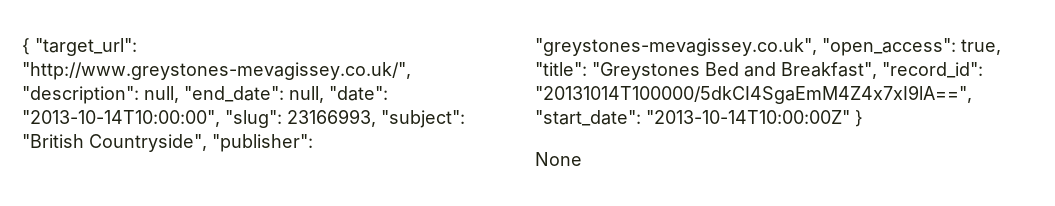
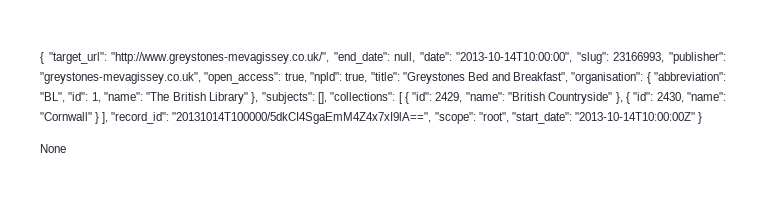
- { "target_url": "http://www.greystones-mevagissey.co.uk/", "description": null, "end_date": null, "date": "2013-10-14T10:00:00", "slug": 23166993, "subject": "British Countryside", "publisher": "greystones-mevagissey.co.uk", "open_access": true, "title": "Greystones Bed and Breakfast", "record_id": "20131014T100000/5dkCI4SgaEmM4Z4x7xI9lA==", "start_date": "2013-10-14T10:00:00Z" }
+ { "target_url": "http://www.greystones-mevagissey.co.uk/", "end_date": null, "date": "2013-10-14T10:00:00", "slug": 23166993, "publisher": "greystones-mevagissey.co.uk", "open_access": true, "npld": true, "title": "Greystones Bed and Breakfast", "organisation": { "abbreviation": "BL", "id": 1, "name": "The British Library" }, "subjects": [], "collections": [ { "id": 2429, "name": "British Countryside" }, { "id": 2430, "name": "Cornwall" } ], "record_id": "20131014T100000/5dkCI4SgaEmM4Z4x7xI9lA==", "scope": "root", "start_date": "2013-10-14T10:00:00Z" }

